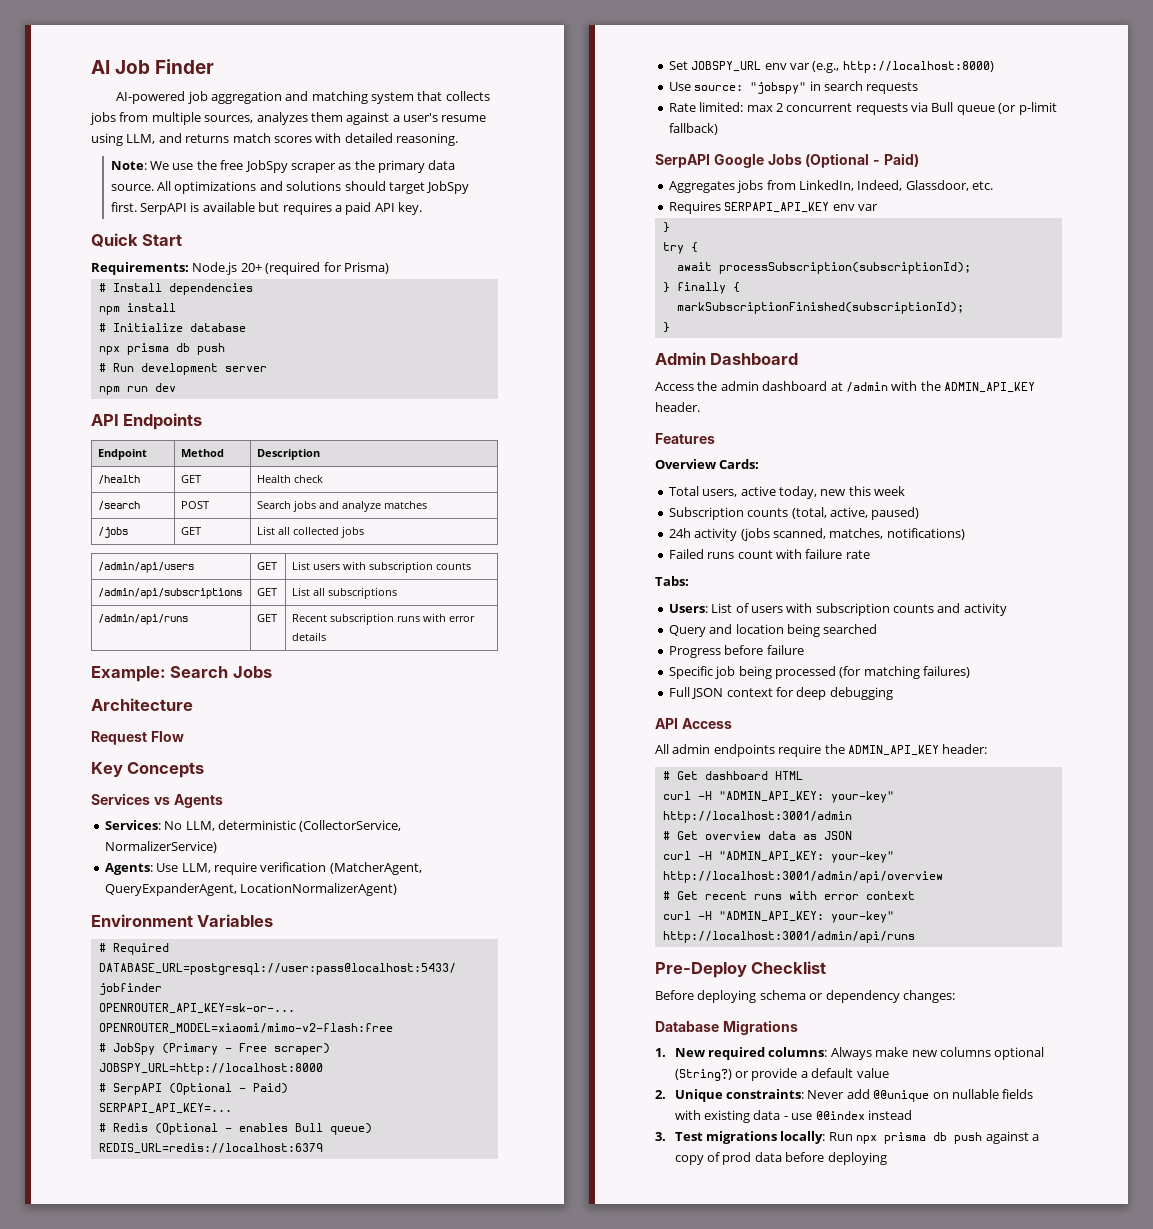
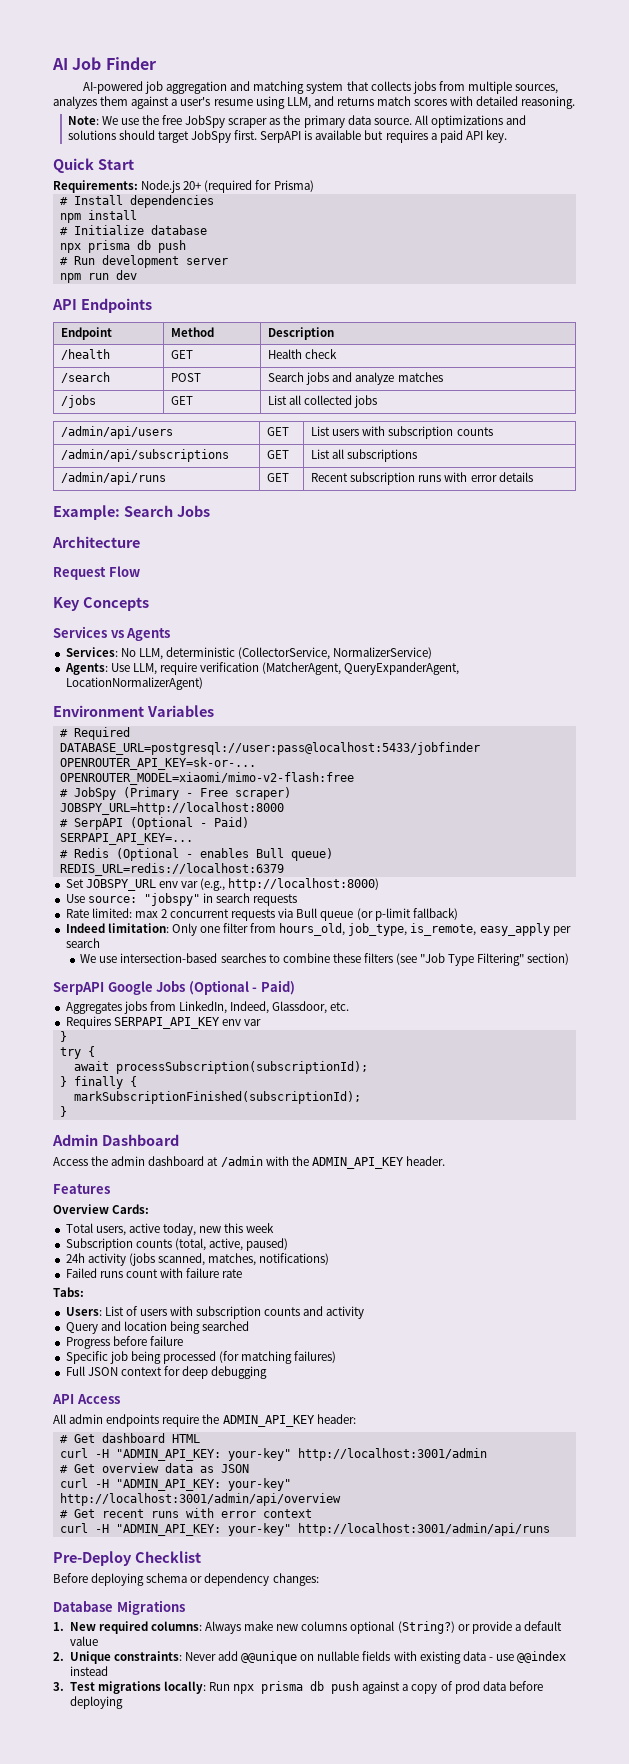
+ Indeed limitation: Only one filter from hours_old, job_type, is_remote, easy_apply per search
+ We use intersection-based searches to combine these filters (see "Job Type Filtering" section)

